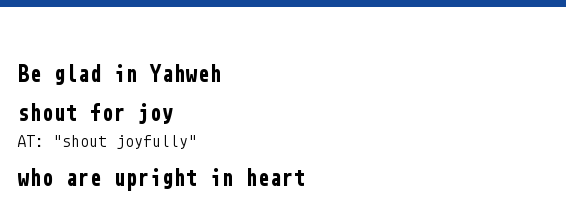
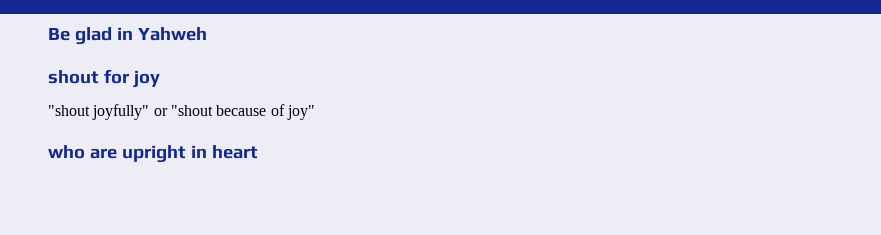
- AT: "shout joyfully"
+ "shout joyfully" or "shout because of joy"

